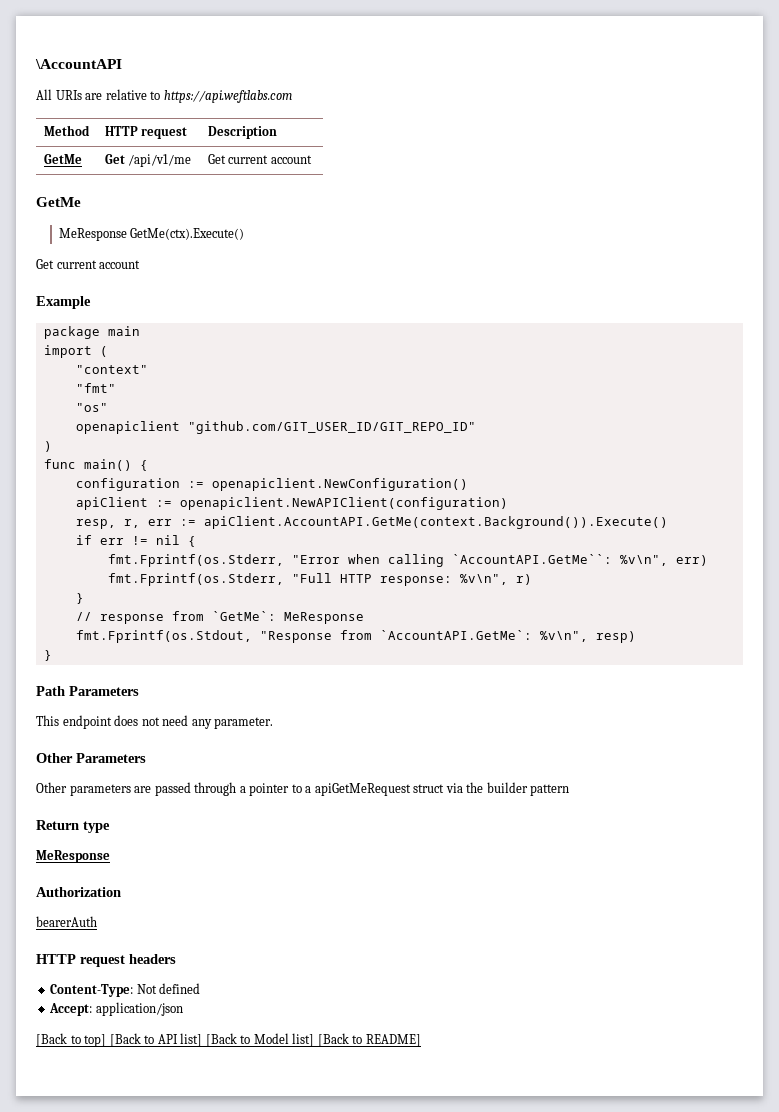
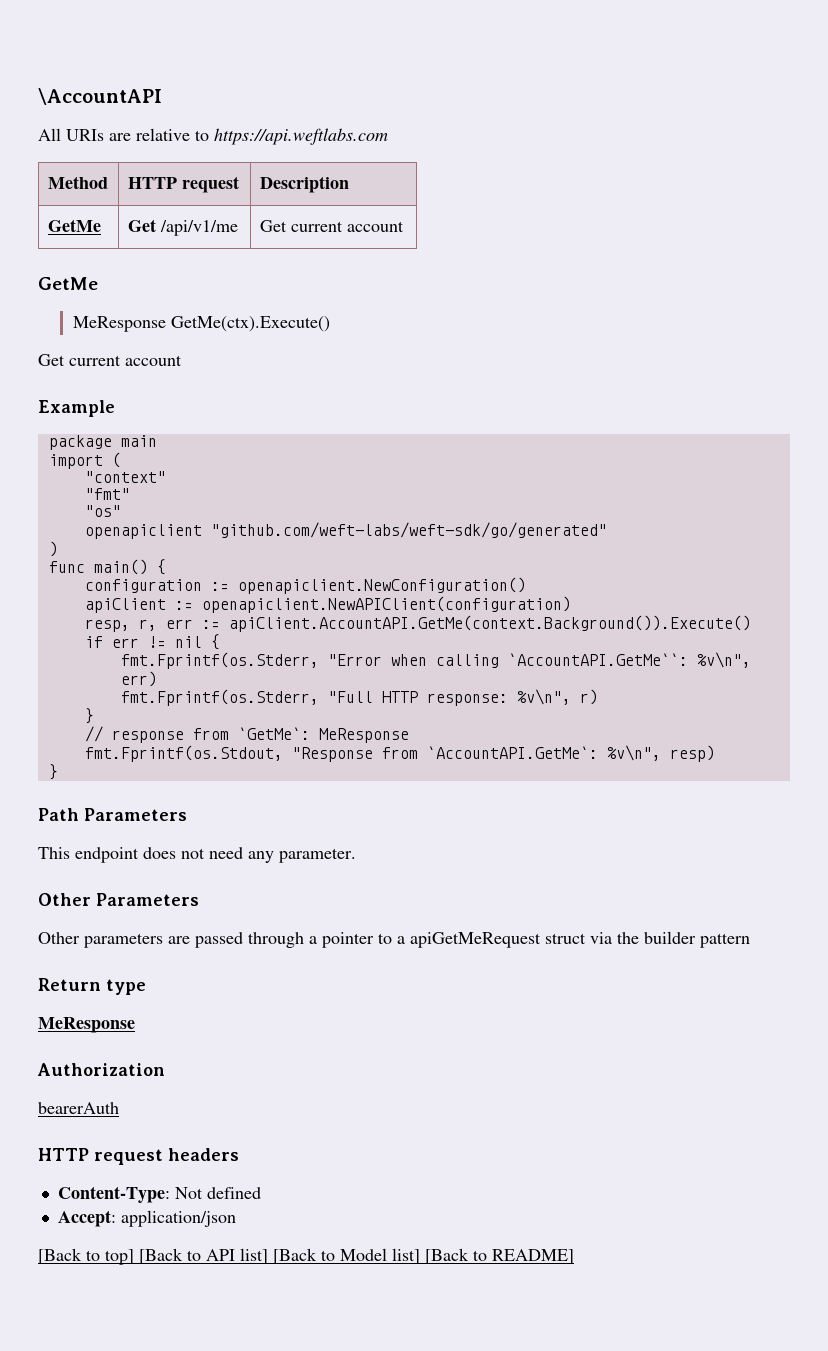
- openapiclient "github.com/GIT_USER_ID/GIT_REPO_ID"
+ openapiclient "github.com/weft-labs/weft-sdk/go/generated"

